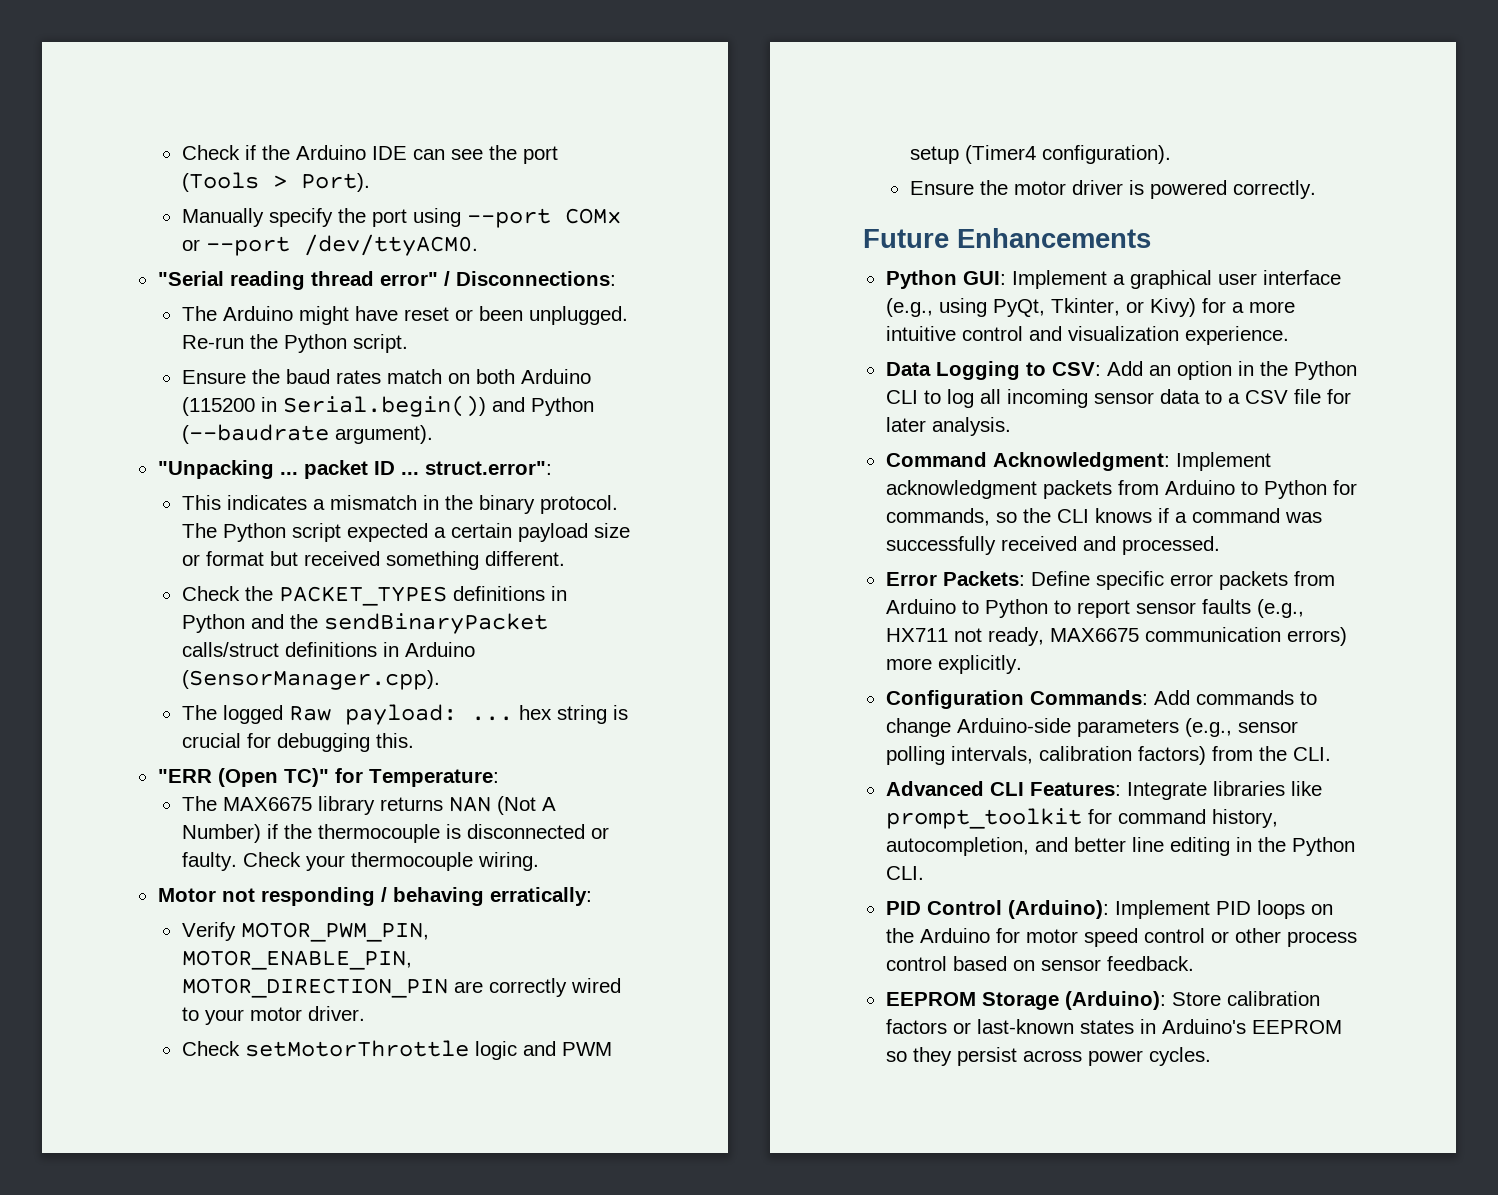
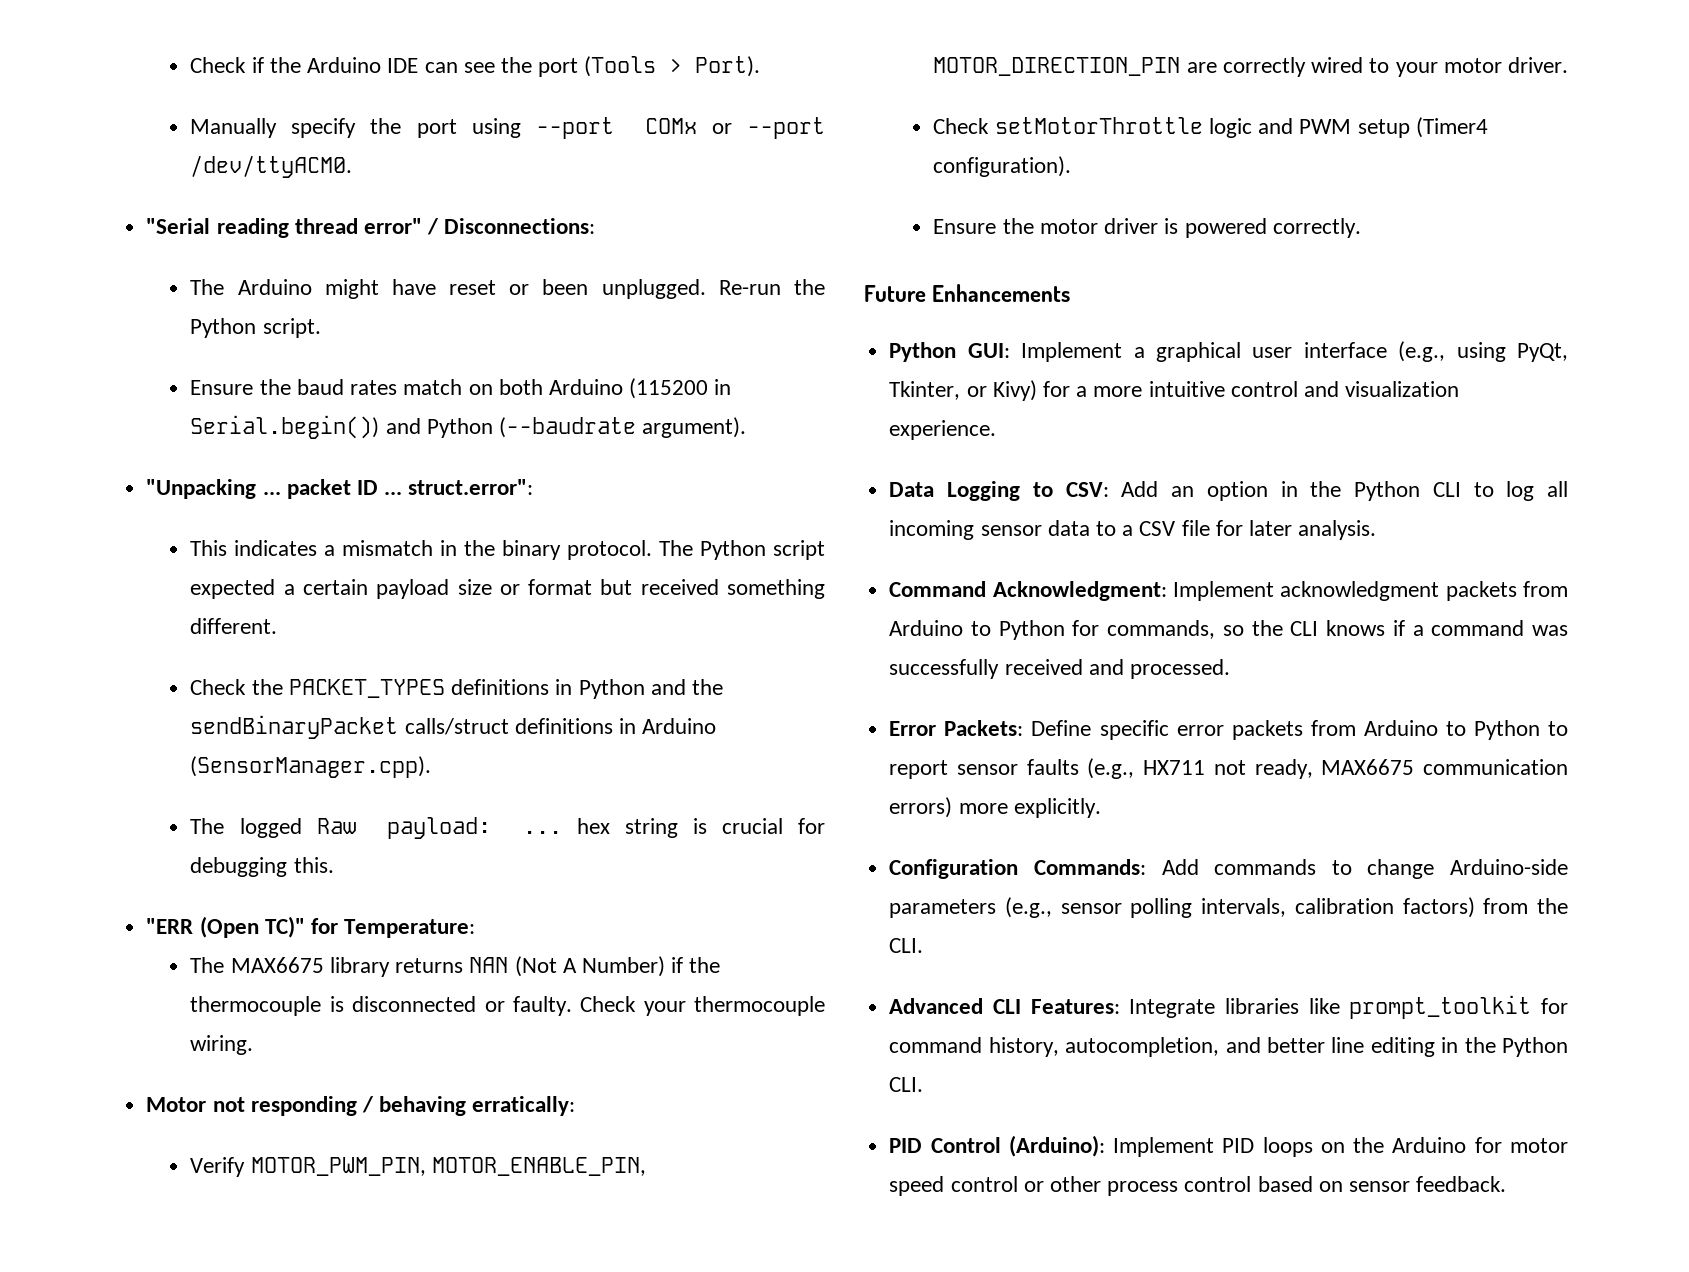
- EEPROM Storage (Arduino): Store calibration factors or last-known states in Arduino's EEPROM so they persist across power cycles.

